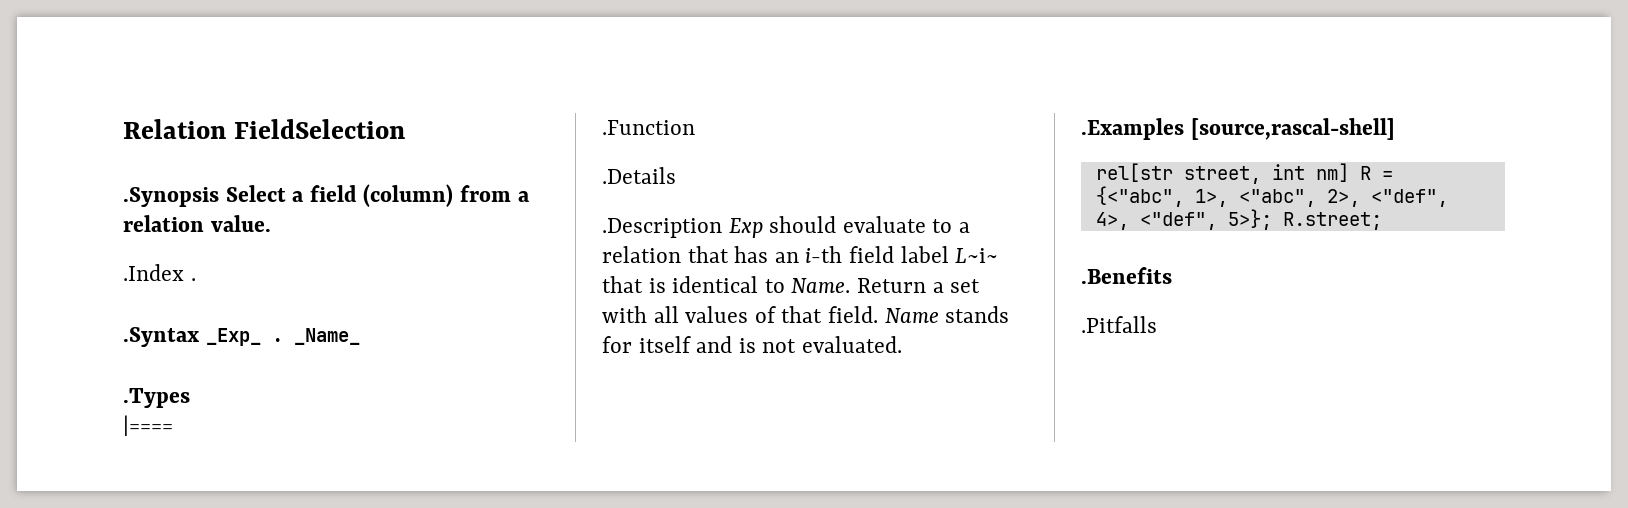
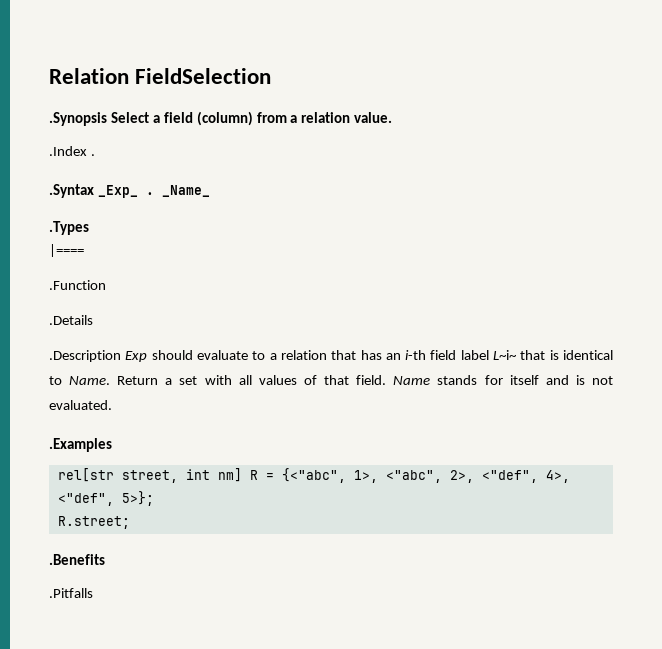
- .Examples [source,rascal-shell]
+ .Examples
- rel[str street, int nm] R = {<"abc", 1>, <"abc", 2>, <"def", 4>, <"def", 5>}; R.street;
+ rel[str street, int nm] R = {<"abc", 1>, <"abc", 2>, <"def", 4>, <"def", 5>};
+ R.street;

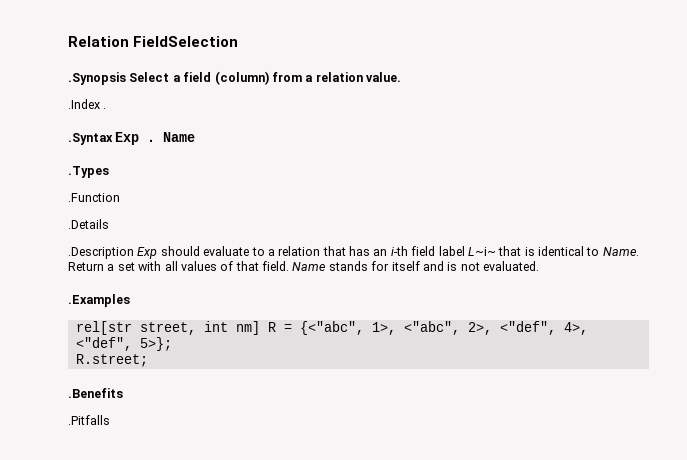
- .Syntax _Exp_ . _Name_
+ .Syntax Exp . Name
- |====

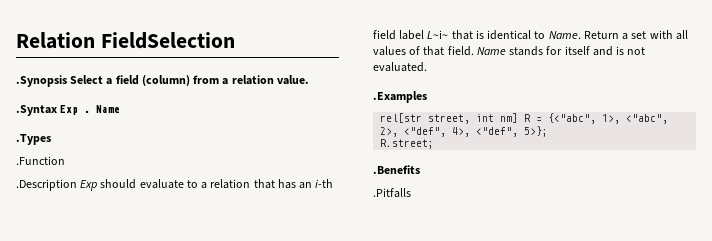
- .Index .
- .Details

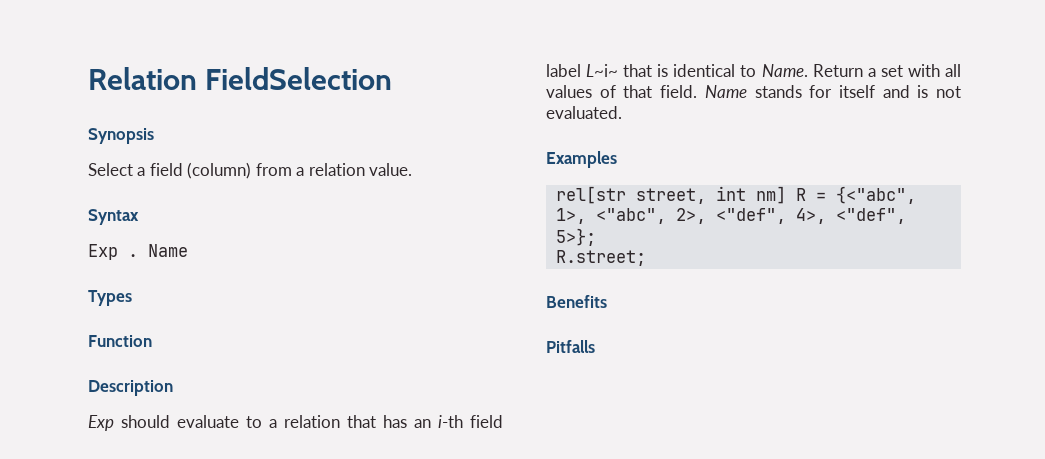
- .Synopsis Select a field (column) from a relation value.
+ Synopsis
+ Select a field (column) from a relation value.
- .Syntax Exp .
+ Syntax
+ Exp .
- .Types
- .Function
- .Description Exp should evaluate to a relation that has an i-th field label L~i~ that is identical to Name.
+ Types
+ Function
+ Description
+ Exp should evaluate to a relation that has an i-th field label L~i~ that is identical to Name.
- .Examples
+ Examples
- .Benefits
- .Pitfalls
+ Benefits
+ Pitfalls

